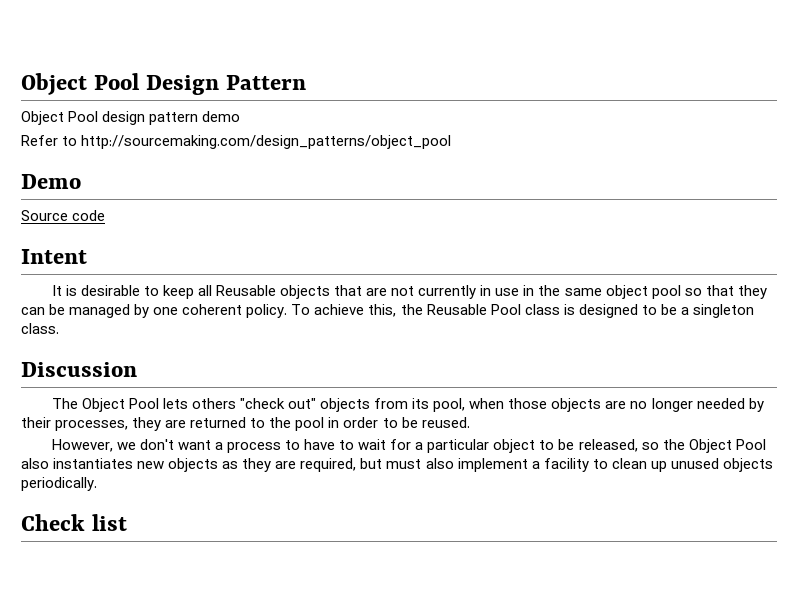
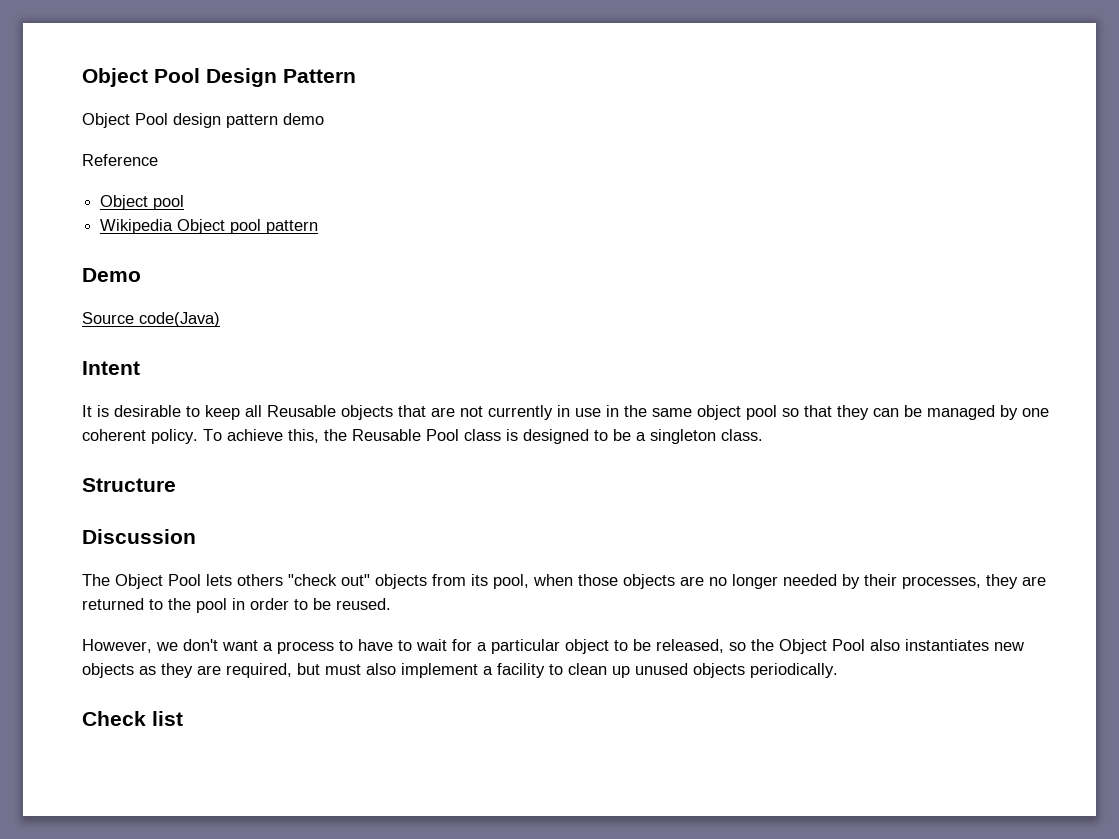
- Refer to http://sourcemaking.com/design_patterns/object_pool
+ Reference
+ Object pool
+ Wikipedia Object pool pattern
- Source code
+ Source code(Java)
+ Structure

